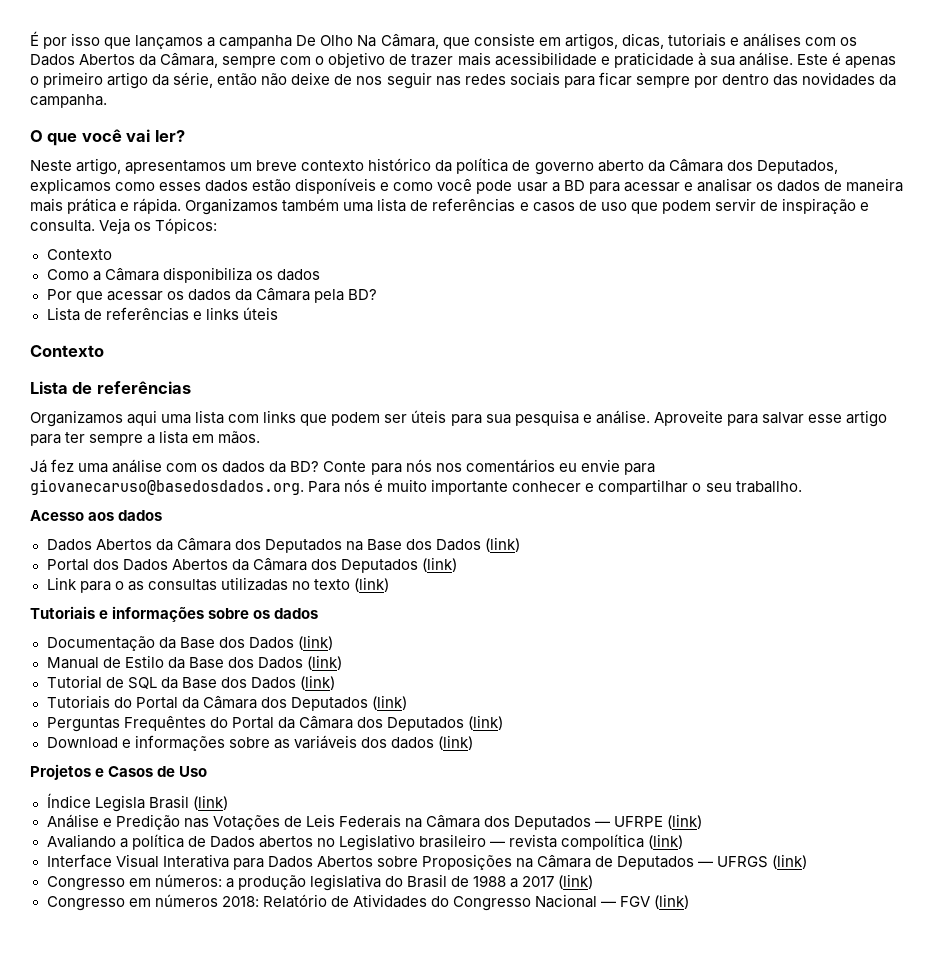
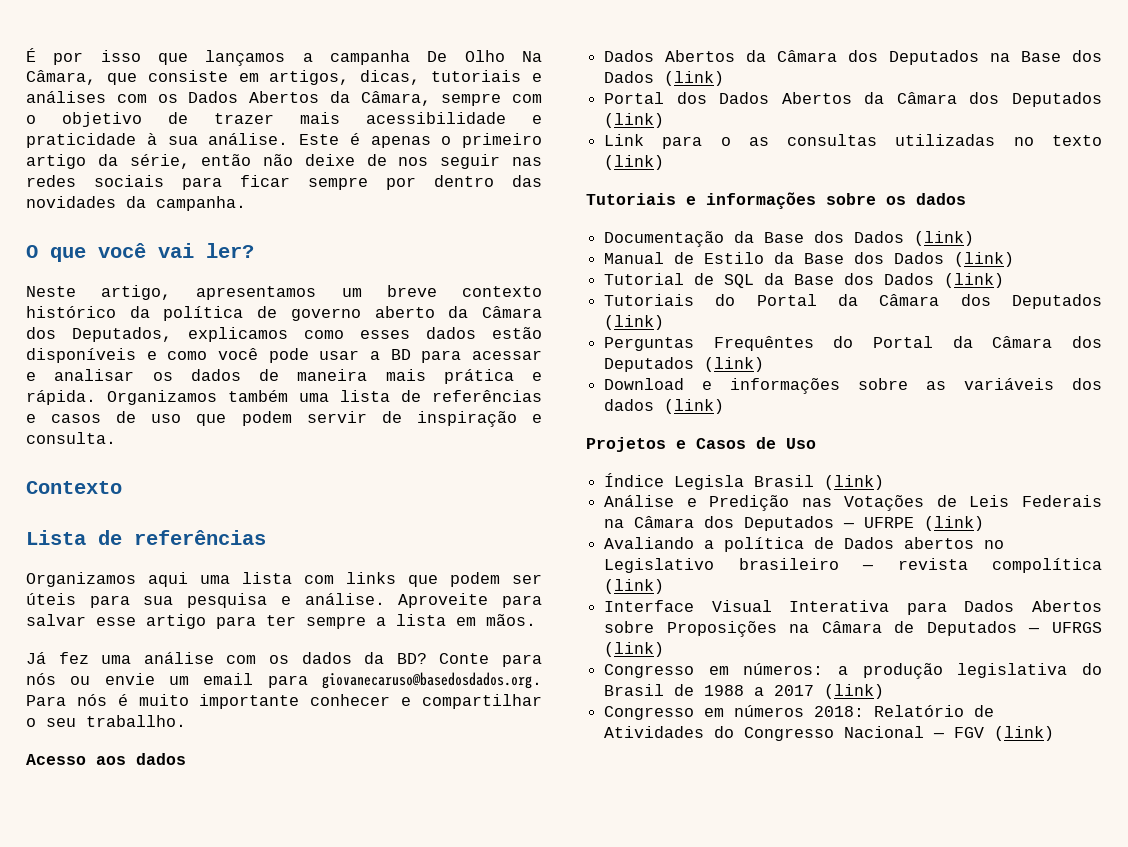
- Veja os Tópicos:
- Contexto
- Como a Câmara disponibiliza os dados
- Por que acessar os dados da Câmara pela BD?
- Lista de referências e links úteis
- Conte para nós nos comentários eu envie para giovanecaruso@basedosdados.org. Para nós é muito importante conhecer e compartilhar o seu traballho.
+ Conte para nós ou envie um email para giovanecaruso@basedosdados.org. Para nós é muito importante conhecer e compartilhar o seu traballho.

